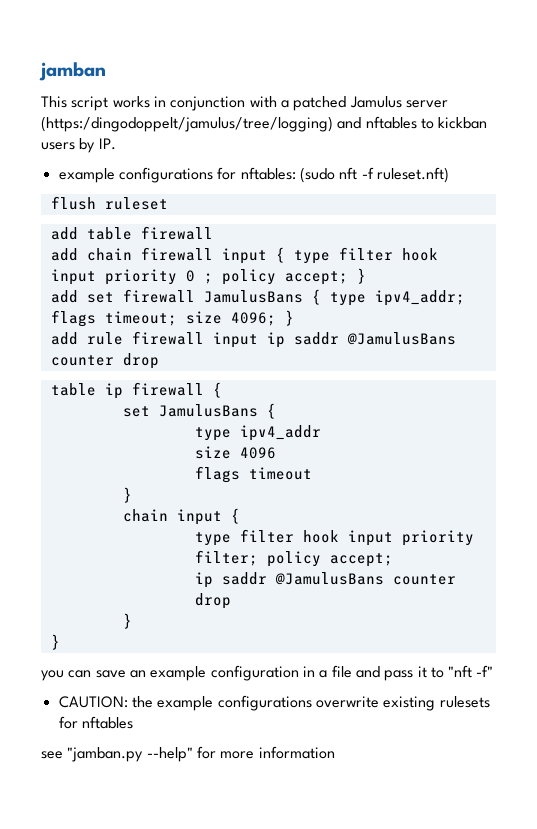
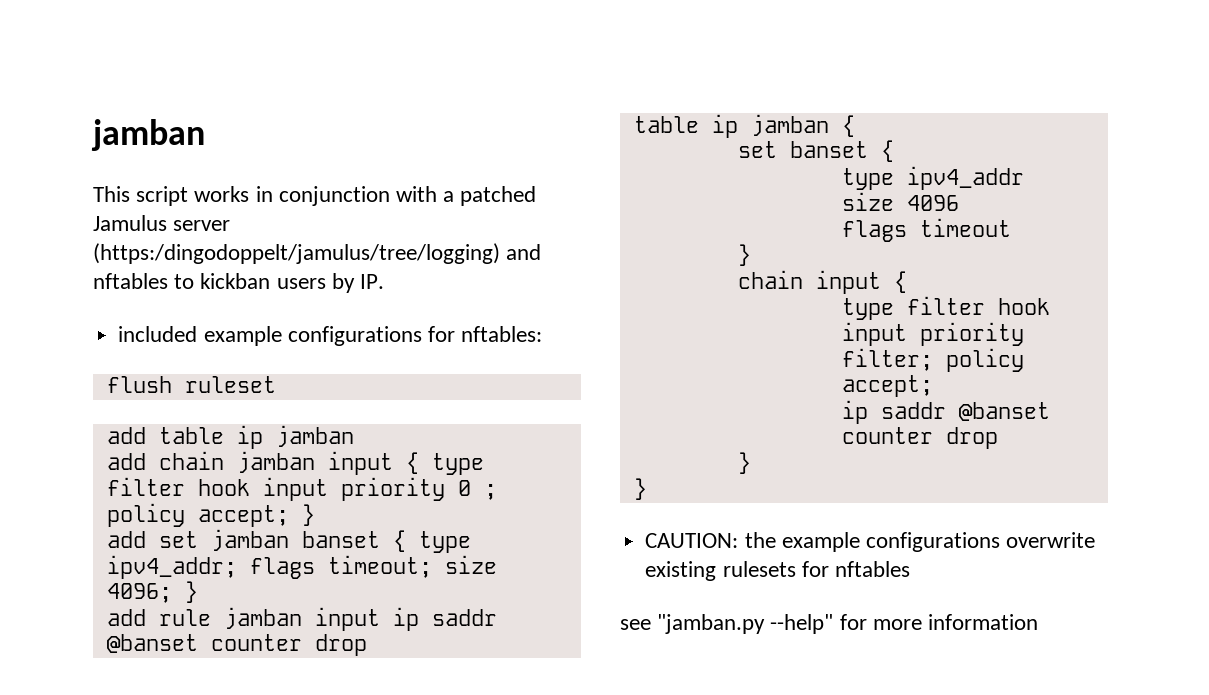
- example configurations for nftables: (sudo nft -f ruleset.nft)
+ included example configurations for nftables:
- add table firewall
+ add table ip jamban
- add chain firewall input { type filter hook input priority 0 ; policy accept; }
+ add chain jamban input { type filter hook input priority 0 ; policy accept; }
- add set firewall JamulusBans { type ipv4_addr; flags timeout; size 4096; }
+ add set jamban banset { type ipv4_addr; flags timeout; size 4096; }
- add rule firewall input ip saddr @JamulusBans counter drop
+ add rule jamban input ip saddr @banset counter drop
- table ip firewall {
+ table ip jamban {
- set JamulusBans {
+ set banset {
  type filter hook input priority filter; policy accept;
- ip saddr @JamulusBans counter drop
+ ip saddr @banset counter drop
- you can save an example configuration in a file and pass it to "nft -f"

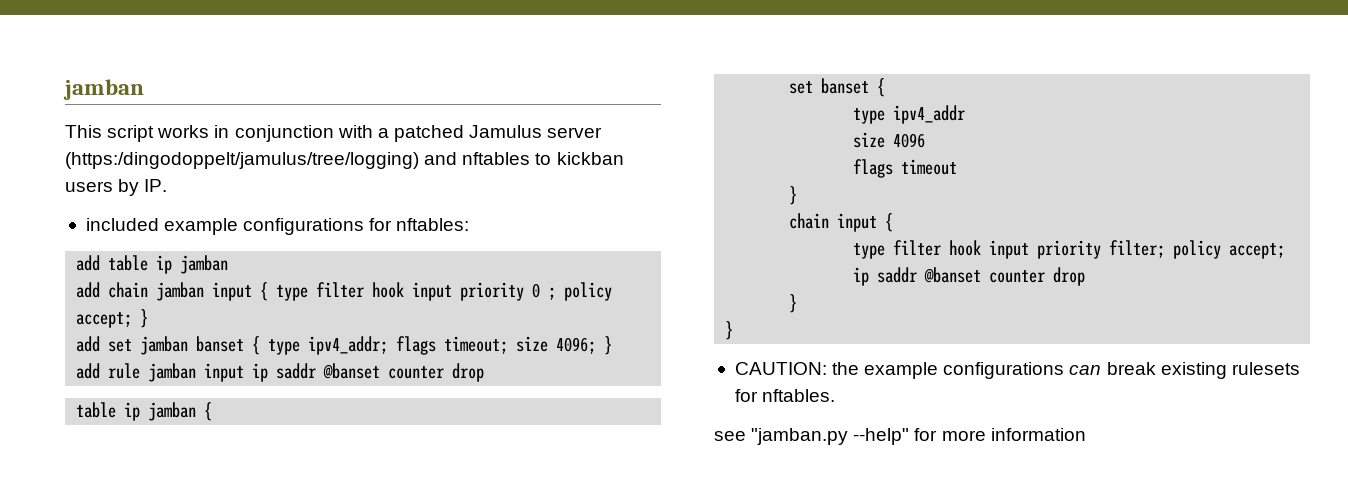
- flush ruleset
- CAUTION: the example configurations overwrite existing rulesets for nftables
+ CAUTION: the example configurations can break existing rulesets for nftables.

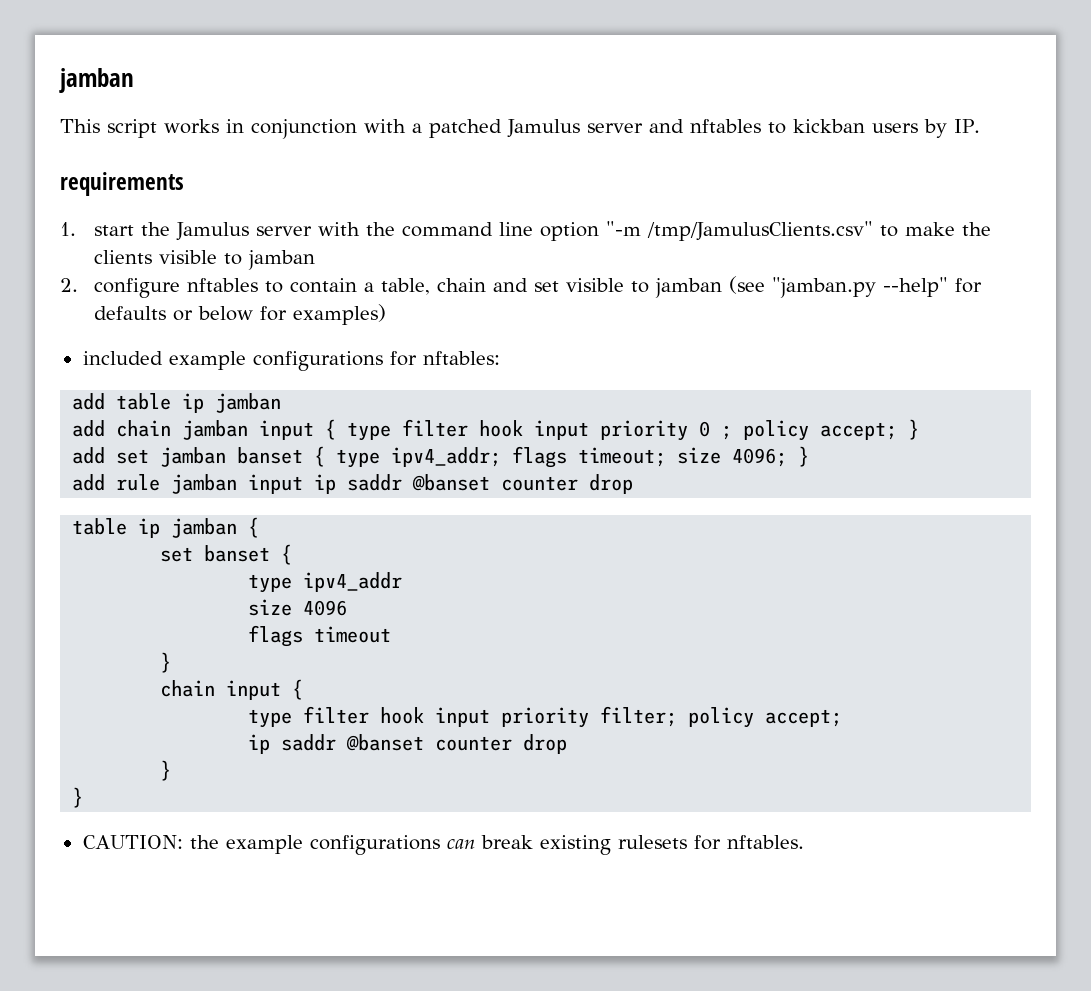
- This script works in conjunction with a patched Jamulus server (https:/dingodoppelt/jamulus/tree/logging) and nftables to kickban users by IP.
+ This script works in conjunction with a patched Jamulus server and nftables to kickban users by IP.
+ requirements
+ 1. start the Jamulus server with the command line option "-m /tmp/JamulusClients.csv" to make the clients visible to jamban
+ 2. configure nftables to contain a table, chain and set visible to jamban (see "jamban.py --help" for defaults or below for examples)
- see "jamban.py --help" for more information

